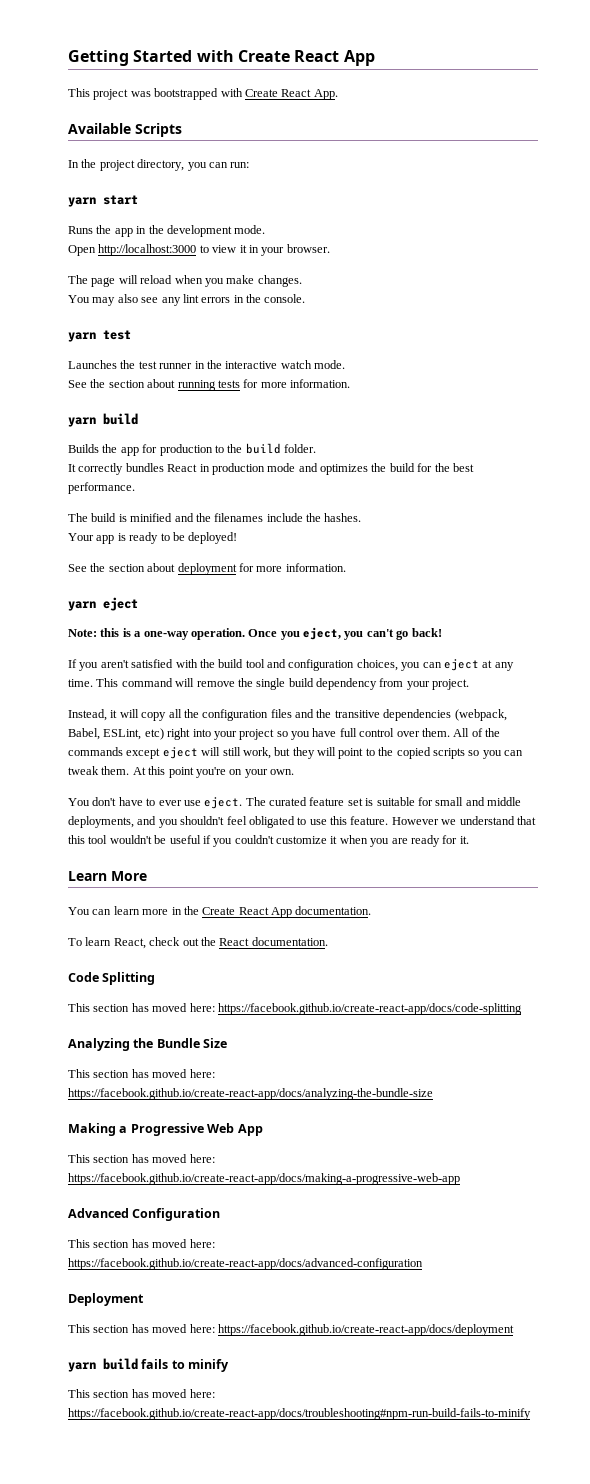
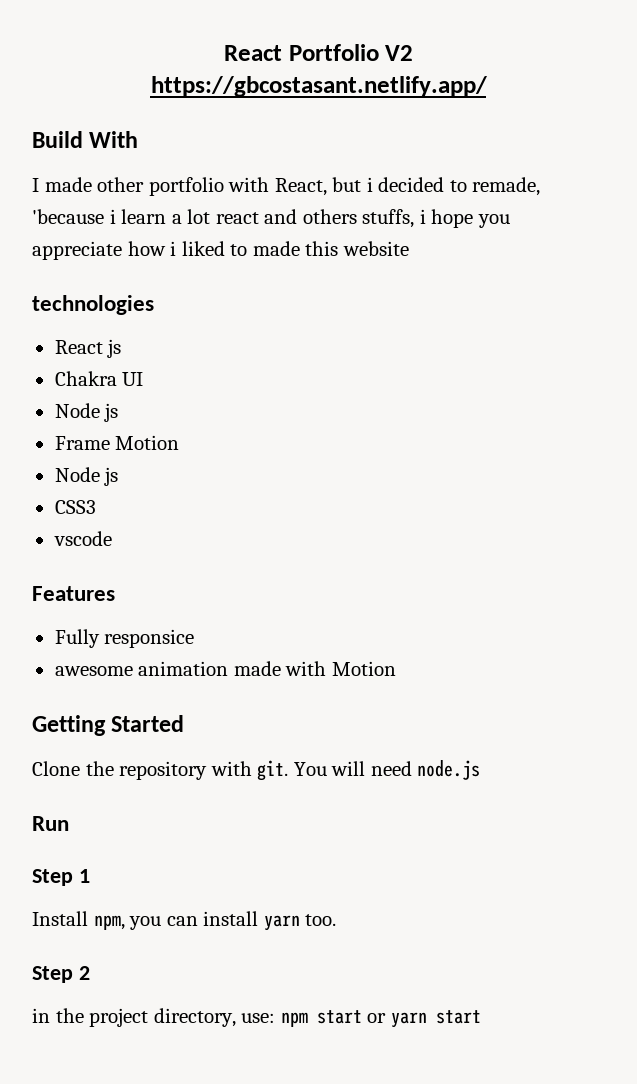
- Getting Started with Create React App
- This project was bootstrapped with Create React App.
- Available Scripts
- In the project directory, you can run:
- yarn start
- Runs the app in the development mode.
- Open http://localhost:3000 to view it in your browser.
- The page will reload when you make changes.
- You may also see any lint errors in the console.
- yarn test
- Launches the test runner in the interactive watch mode.
- See the section about running tests for more information.
- yarn build
- Builds the app for production to the build folder.
- It correctly bundles React in production mode and optimizes the build for the best performance.
- The build is minified and the filenames include the hashes.
- Your app is ready to be deployed!
- See the section about deployment for more information.
- yarn eject
- Note: this is a one-way operation. Once you eject, you can't go back!
- If you aren't satisfied with the build tool and configuration choices, you can eject at any time. This command will remove the single build dependency from your project.
- Instead, it will copy all the configuration files and the transitive dependencies (webpack, Babel, ESLint, etc) right into your project so you have full control over them. All of the commands except eject will still work, but they will point to the copied scripts so you can tweak them. At this point you're on your own.
- You don't have to ever use eject. The curated feature set is suitable for small and middle deployments, and you shouldn't feel obligated to use this feature. However we understand that this tool wouldn't be useful if you couldn't customize it when you are ready for it.
- Learn More
- You can learn more in the Create React App documentation.
- To learn React, check out the React documentation.
- Code Splitting
- This section has moved here: https://facebook.github.io/create-react-app/docs/code-splitting
- Analyzing the Bundle Size
- This section has moved here: https://facebook.github.io/create-react-app/docs/analyzing-the-bundle-size
- Making a Progressive Web App
- This section has moved here: https://facebook.github.io/create-react-app/docs/making-a-progressive-web-app
- Advanced Configuration
- This section has moved here: https://facebook.github.io/create-react-app/docs/advanced-configuration
- Deployment
- This section has moved here: https://facebook.github.io/create-react-app/docs/deployment
- yarn build fails to minify
- This section has moved here: https://facebook.github.io/create-react-app/docs/troubleshooting#npm-run-build-fails-to-minify
+ React Portfolio V2
+ https://gbcostasant.netlify.app/
+ Build With
+ I made other portfolio with React, but i decided to remade, 'because i learn a lot react and others stuffs, i hope you appreciate how i liked to made this website
+ technologies
+ React js
+ Chakra UI
+ Node js
+ Frame Motion
+ Node js
+ CSS3
+ vscode
+ Features
+ Fully responsice
+ awesome animation made with Motion
+ Getting Started
+ Clone the repository with git. You will need node.js
+ Run
+ Step 1
+ Install npm, you can install yarn too.
+ Step 2
+ in the project directory, use: npm start or yarn start

